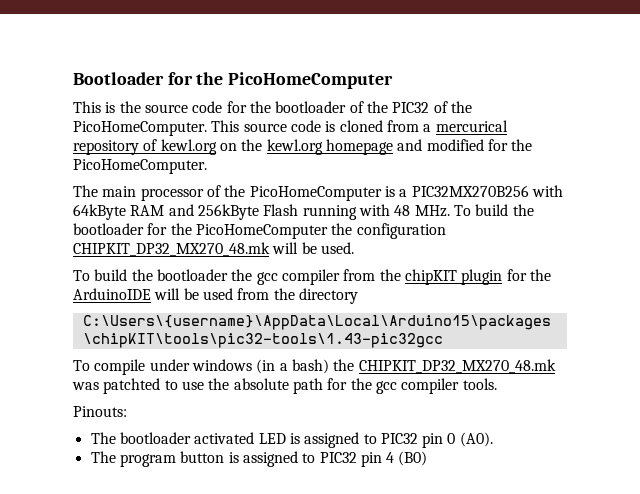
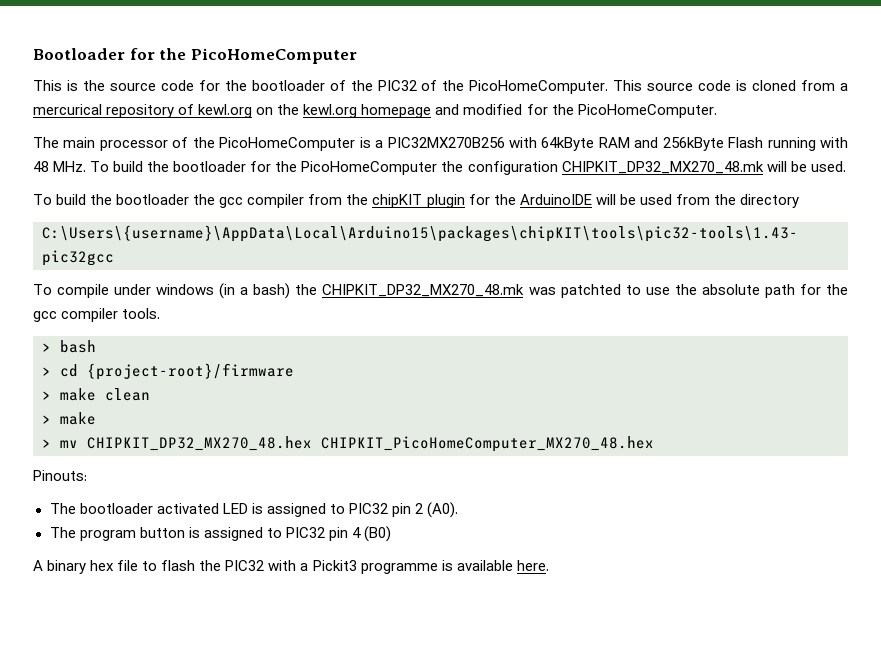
+ > bash
+ > cd {project-root}/firmware
+ > make clean
+ > make
+ > mv CHIPKIT_DP32_MX270_48.hex CHIPKIT_PicoHomeComputer_MX270_48.hex
- The bootloader activated LED is assigned to PIC32 pin 0 (A0).
+ The bootloader activated LED is assigned to PIC32 pin 2 (A0).
+ A binary hex file to flash the PIC32 with a Pickit3 programme is available here.

